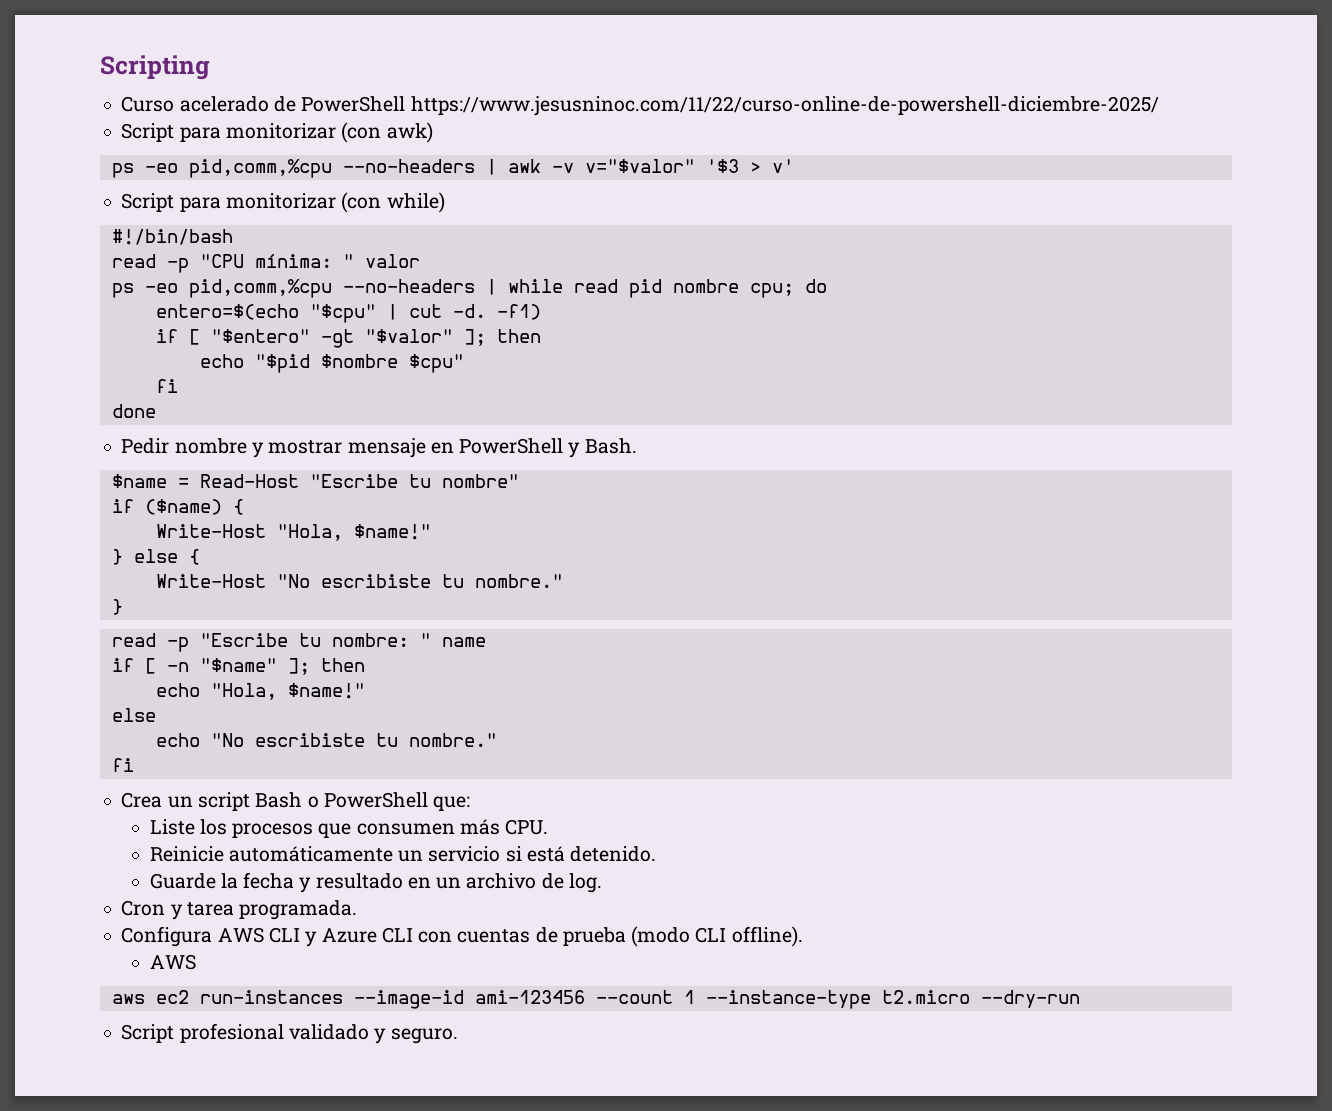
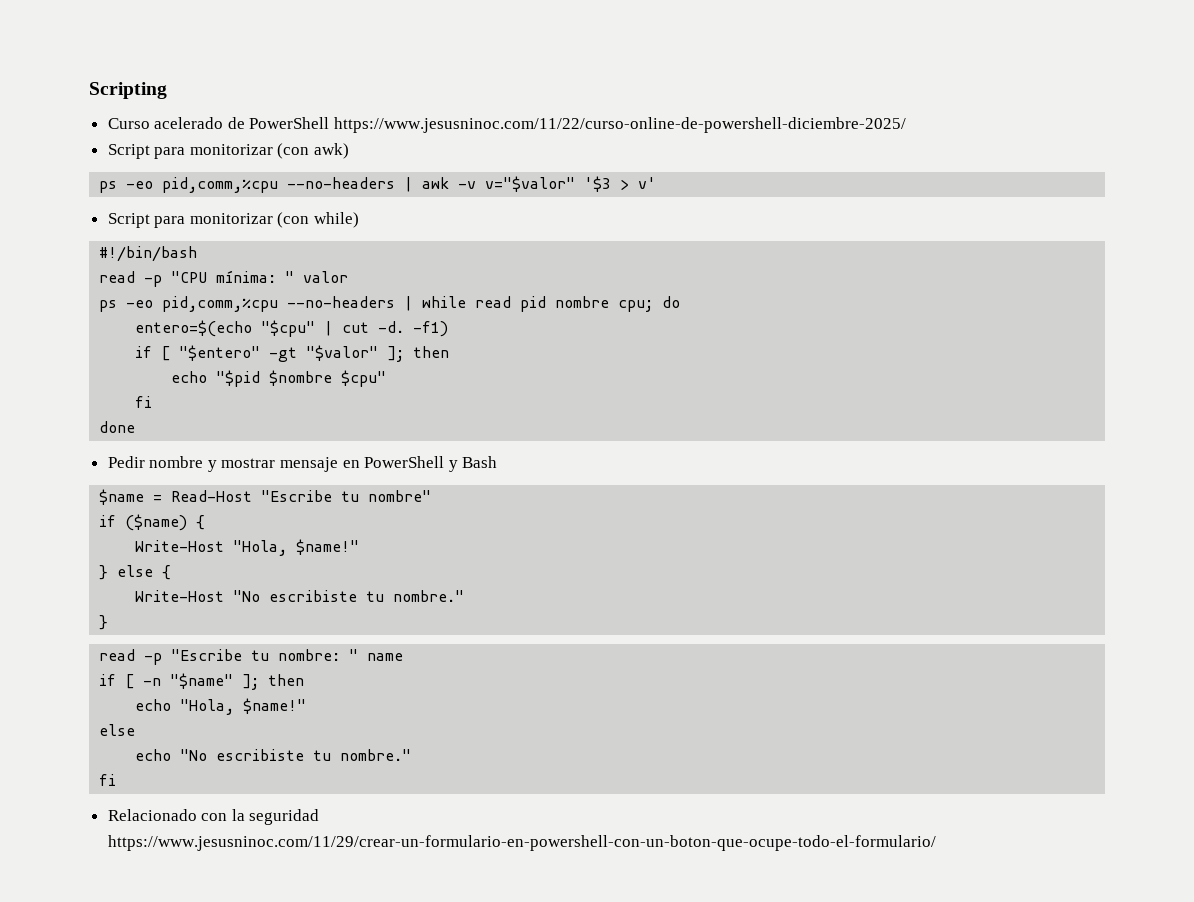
- Pedir nombre y mostrar mensaje en PowerShell y Bash.
+ Pedir nombre y mostrar mensaje en PowerShell y Bash
- Crea un script Bash o PowerShell que:
- Liste los procesos que consumen más CPU.
- Reinicie automáticamente un servicio si está detenido.
- Guarde la fecha y resultado en un archivo de log.
- Cron y tarea programada.
- Configura AWS CLI y Azure CLI con cuentas de prueba (modo CLI offline).
- AWS
- aws ec2 run-instances --image-id ami-123456 --count 1 --instance-type t2.micro --dry-run
- Script profesional validado y seguro.
+ Relacionado con la seguridad https://www.jesusninoc.com/11/29/crear-un-formulario-en-powershell-con-un-boton-que-ocupe-todo-el-formulario/

